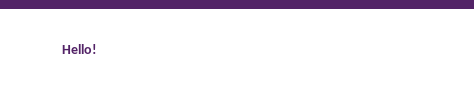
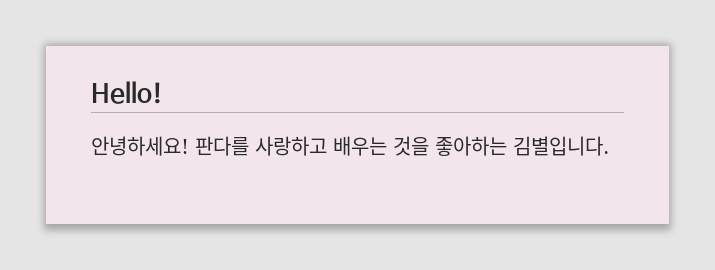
+ 안녕하세요! 판다를 사랑하고 배우는 것을 좋아하는 김별입니다.

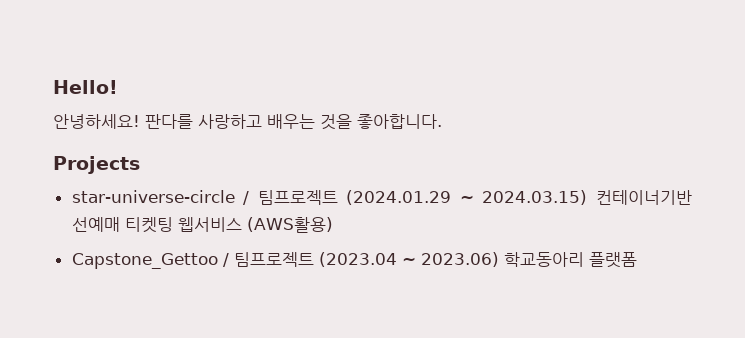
- 판다를 사랑하고 배우는 것을 좋아하는 김별입니다.
+ 판다를 사랑하고 배우는 것을 좋아합니다.
+ Projects
+ star-universe-circle / 팀프로젝트 (2024.01.29 ~ 2024.03.15) 컨테이너기반 선예매 티켓팅 웹서비스 (AWS활용)
+ Capstone_Gettoo / 팀프로젝트 (2023.04 ~ 2023.06) 학교동아리 플랫폼

